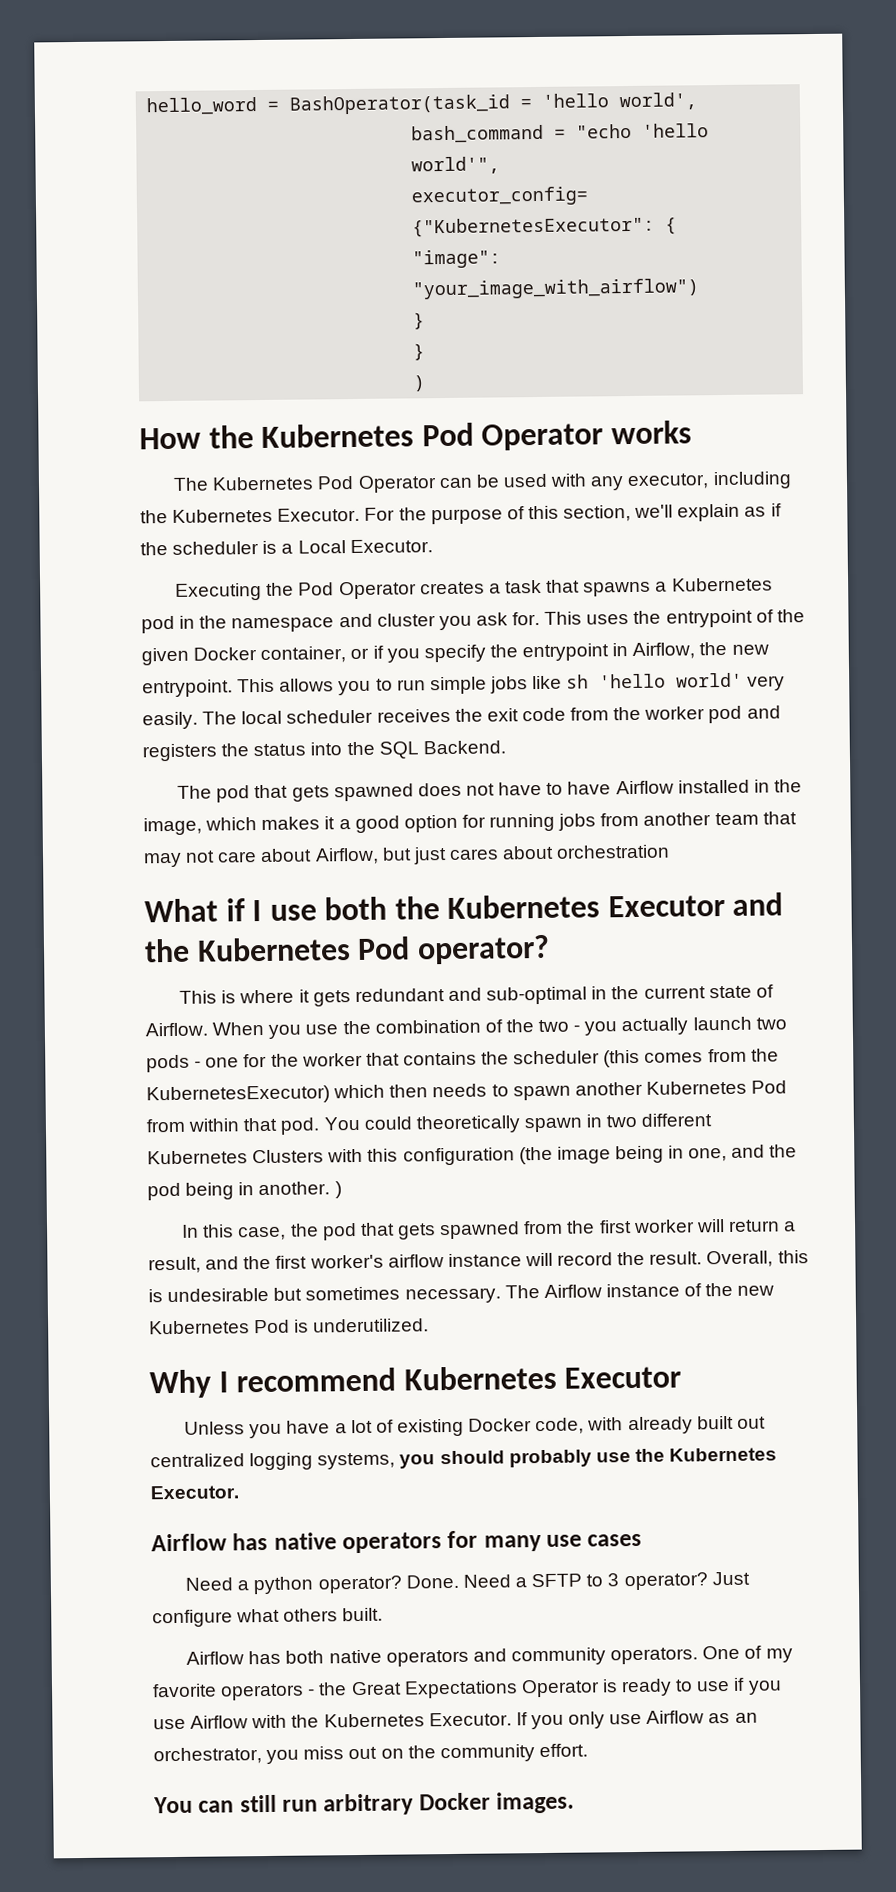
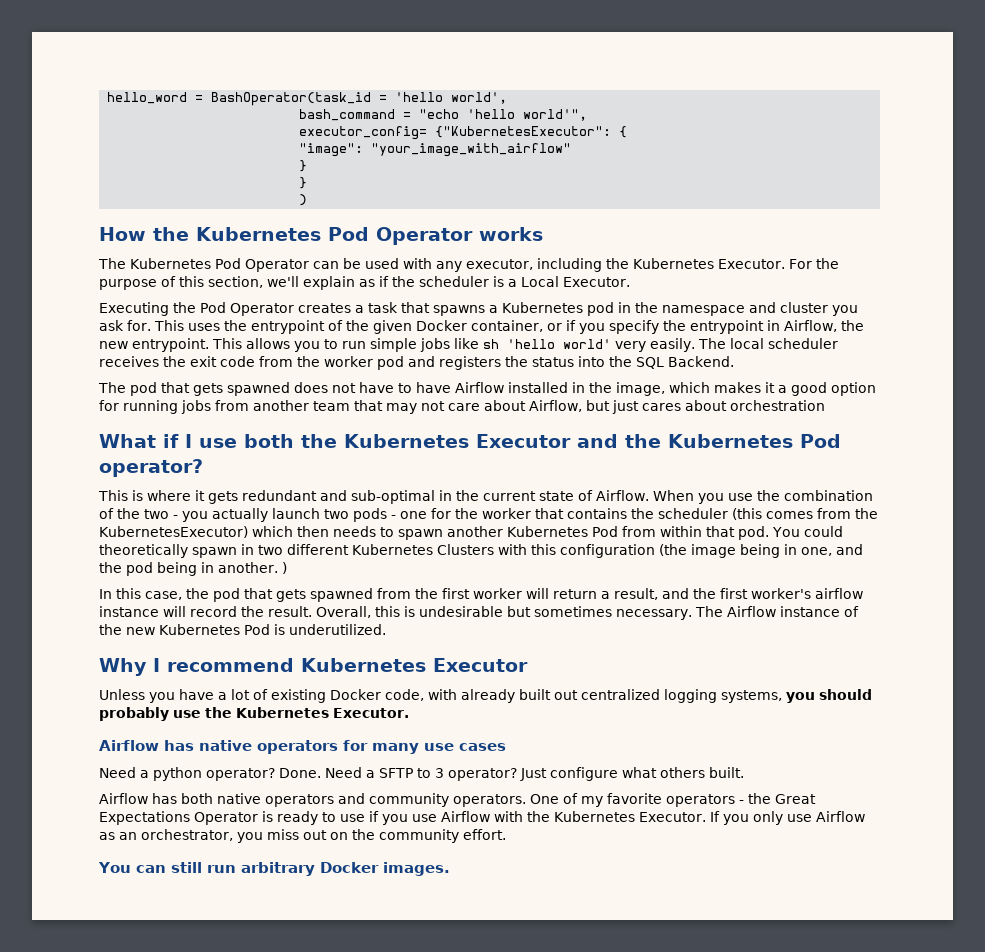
- "image": "your_image_with_airflow")
+ "image": "your_image_with_airflow"

